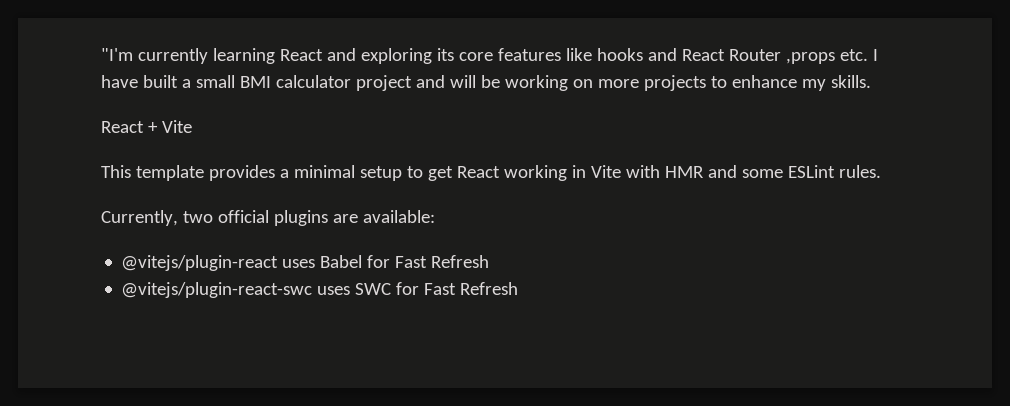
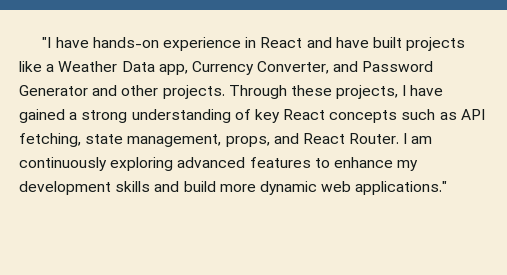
- "I'm currently learning React and exploring its core features like hooks and React Router ,props etc. I have built a small BMI calculator project and will be working on more projects to enhance my skills.
- React + Vite
- This template provides a minimal setup to get React working in Vite with HMR and some ESLint rules.
- Currently, two official plugins are available:
- @vitejs/plugin-react uses Babel for Fast Refresh
- @vitejs/plugin-react-swc uses SWC for Fast Refresh
+ "I have hands-on experience in React and have built projects like a Weather Data app, Currency Converter, and Password Generator and other projects. Through these projects, I have gained a strong understanding of key React concepts such as API fetching, state management, props, and React Router. I am continuously exploring advanced features to enhance my development skills and build more dynamic web applications."

